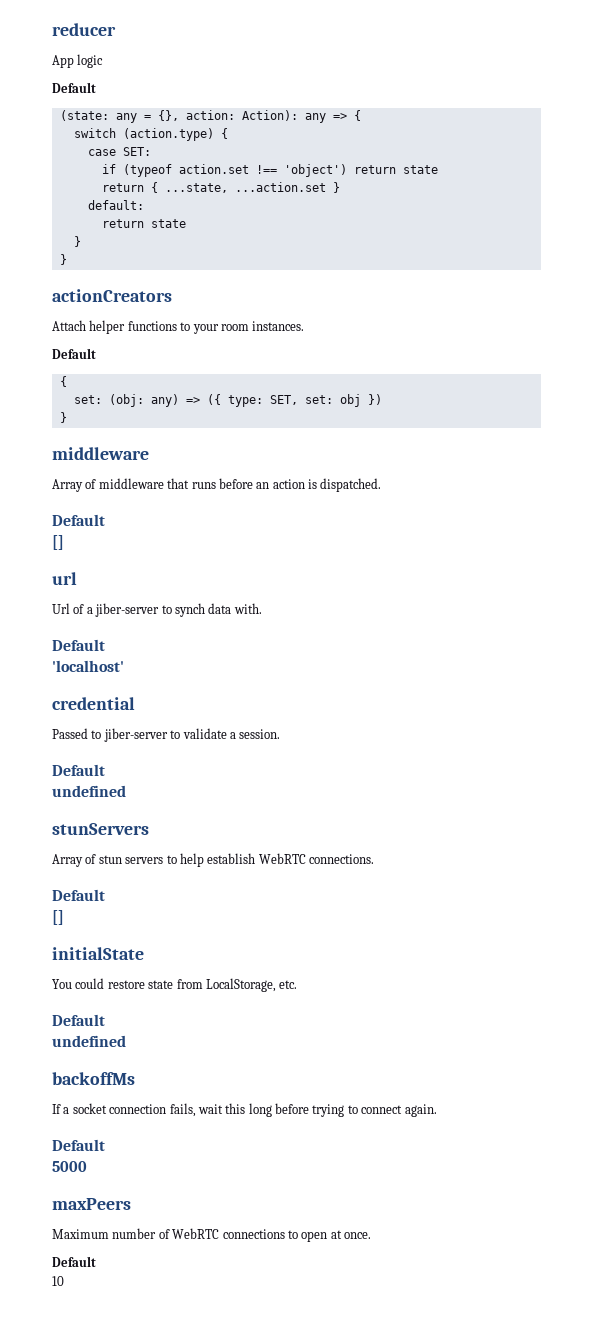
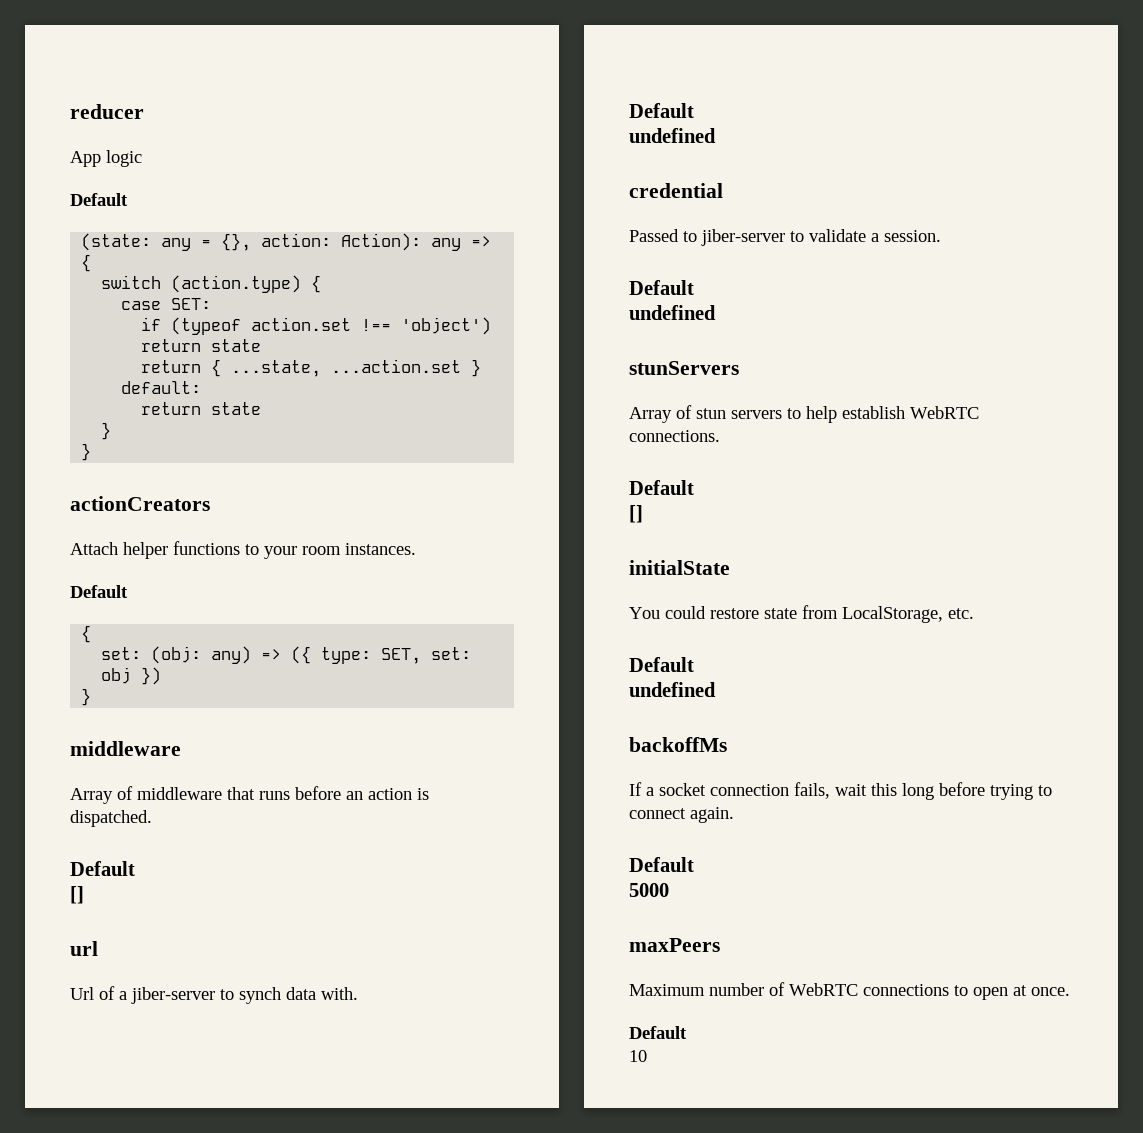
  Url of a jiber-server to synch data with.
  Default
- 'localhost'
+ undefined

